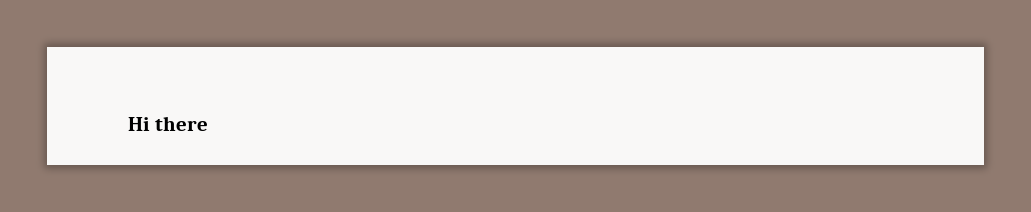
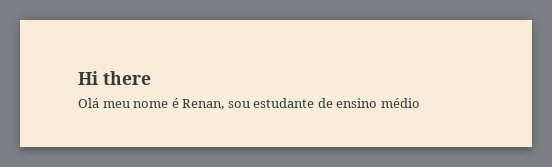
+ Olá meu nome é Renan, sou estudante de ensino médio

